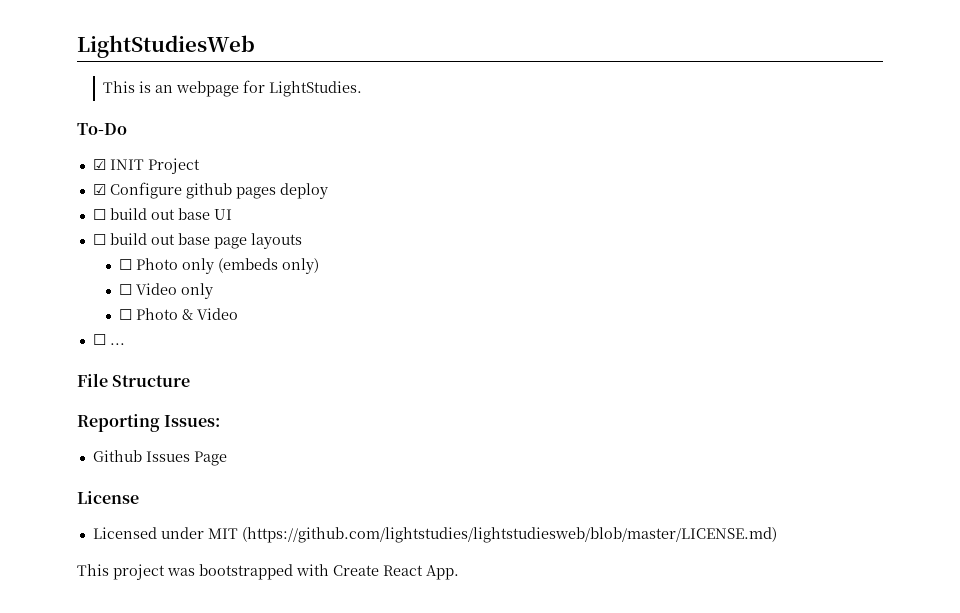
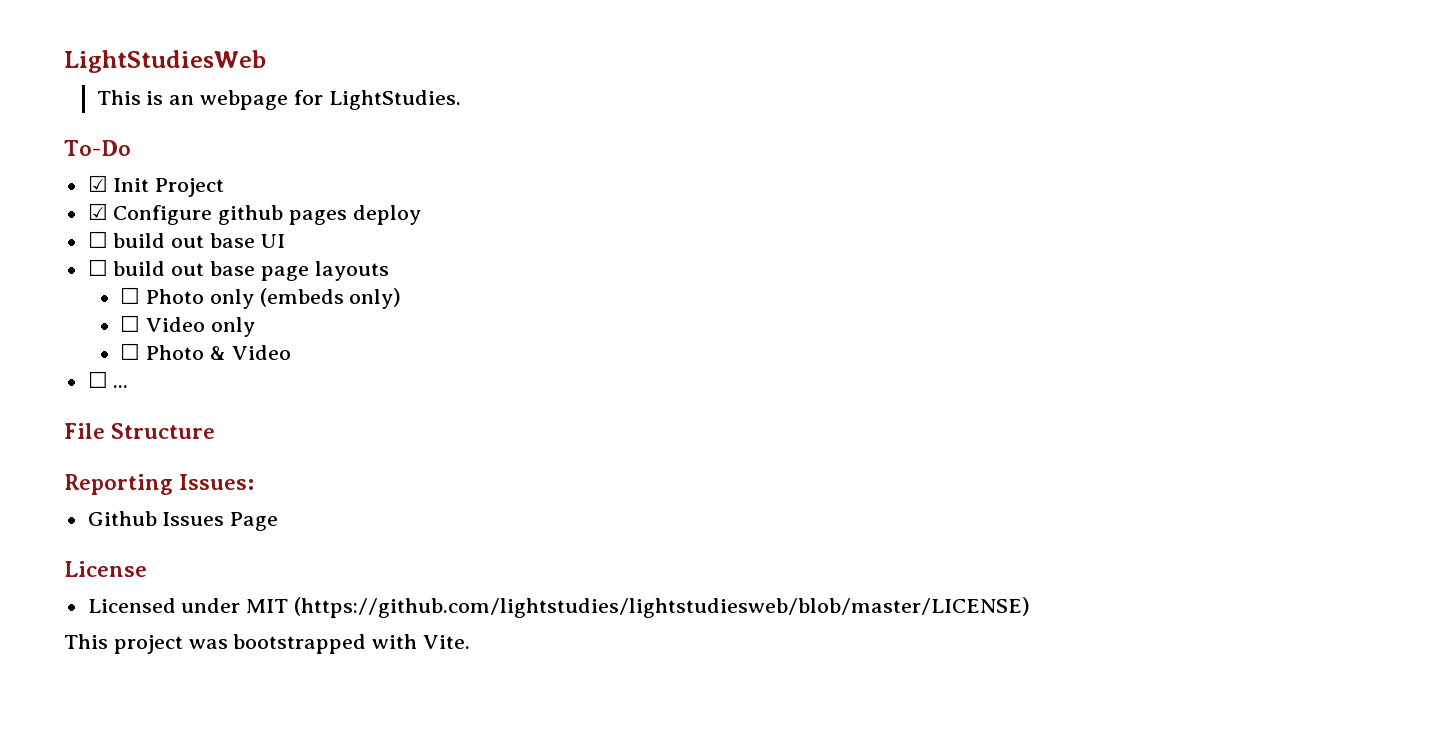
- ☑ INIT Project
+ ☑ Init Project
- Licensed under MIT (https://github.com/lightstudies/lightstudiesweb/blob/master/LICENSE.md)
+ Licensed under MIT (https://github.com/lightstudies/lightstudiesweb/blob/master/LICENSE)
- This project was bootstrapped with Create React App.
+ This project was bootstrapped with Vite.

